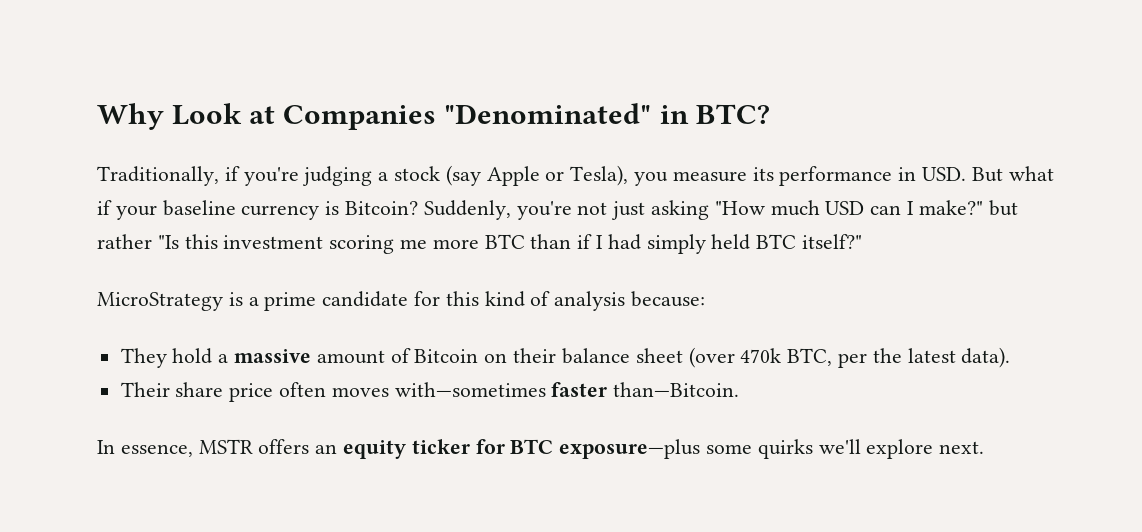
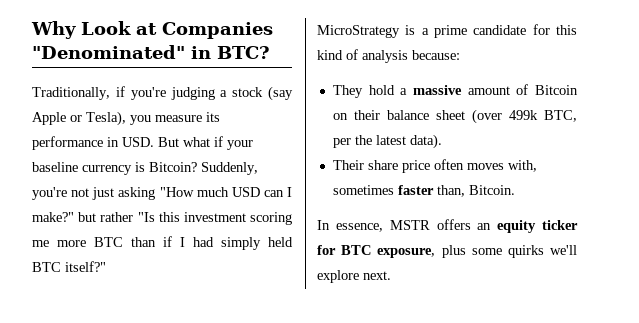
- They hold a massive amount of Bitcoin on their balance sheet (over 470k BTC, per the latest data).
+ They hold a massive amount of Bitcoin on their balance sheet (over 499k BTC, per the latest data).
- Their share price often moves with—sometimes faster than—Bitcoin.
+ Their share price often moves with, sometimes faster than, Bitcoin.
- In essence, MSTR offers an equity ticker for BTC exposure—plus some quirks we'll explore next.
+ In essence, MSTR offers an equity ticker for BTC exposure, plus some quirks we'll explore next.

